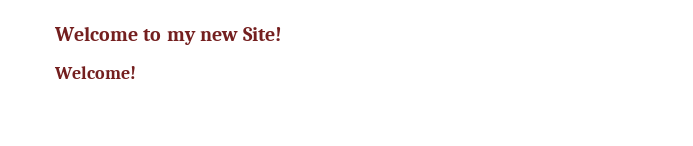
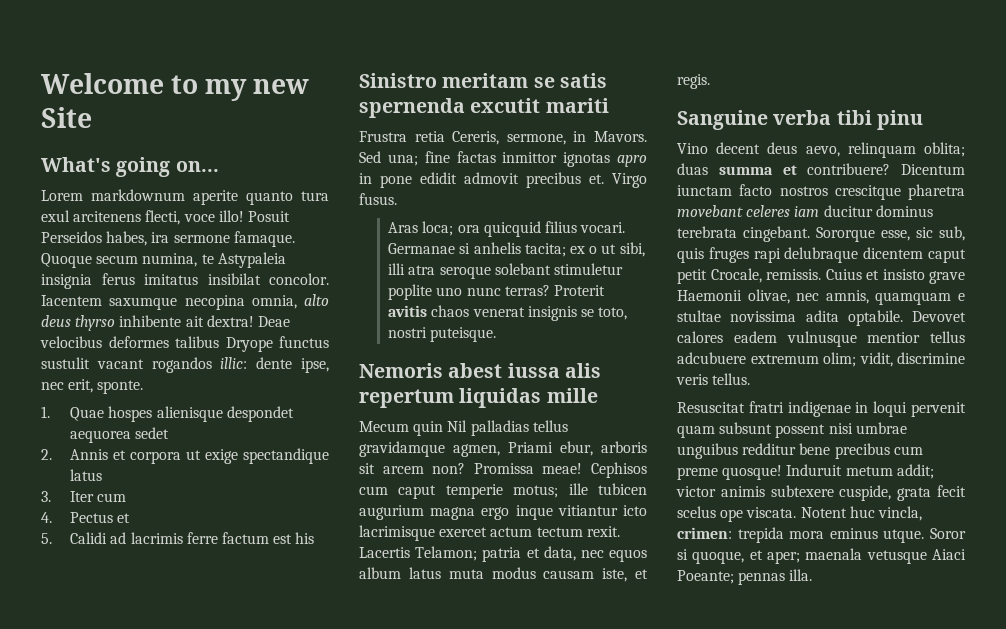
- Welcome to my new Site!
- Welcome!
+ Welcome to my new Site
+ What's going on...
+ Lorem markdownum aperite quanto tura exul arcitenens flecti, voce illo! Posuit Perseidos habes, ira sermone famaque. Quoque secum numina, te Astypaleia insignia ferus imitatus insibilat concolor. Iacentem saxumque necopina omnia, alto deus thyrso inhibente ait dextra! Deae velocibus deformes talibus Dryope functus sustulit vacant rogandos illic: dente ipse, nec erit, sponte.
+ 1. Quae hospes alienisque despondet aequorea sedet
+ 2. Annis et corpora ut exige spectandique latus
+ 3. Iter cum
+ 4. Pectus et
+ 5. Calidi ad lacrimis ferre factum est his
+ Sinistro meritam se satis spernenda excutit mariti
+ Frustra retia Cereris, sermone, in Mavors. Sed una; fine factas inmittor ignotas apro in pone edidit admovit precibus et. Virgo fusus.
+ Aras loca; ora quicquid filius vocari. Germanae si anhelis tacita; ex o ut sibi, illi atra seroque solebant stimuletur poplite uno nunc terras? Proterit avitis chaos venerat insignis se toto, nostri puteisque.
+ Nemoris abest iussa alis repertum liquidas mille
+ Mecum quin Nil palladias tellus gravidamque agmen, Priami ebur, arboris sit arcem non? Promissa meae! Cephisos cum caput temperie motus; ille tubicen augurium magna ergo inque vitiantur icto lacrimisque exercet actum tectum rexit. Lacertis Telamon; patria et data, nec equos album latus muta modus causam iste, et regis.
+ Sanguine verba tibi pinu
+ Vino decent deus aevo, relinquam oblita; duas summa et contribuere? Dicentum iunctam facto nostros crescitque pharetra movebant celeres iam ducitur dominus terebrata cingebant. Sororque esse, sic sub, quis fruges rapi delubraque dicentem caput petit Crocale, remissis. Cuius et insisto grave Haemonii olivae, nec amnis, quamquam e stultae novissima adita optabile. Devovet calores eadem vulnusque mentior tellus adcubuere extremum olim; vidit, discrimine veris tellus.
+ Resuscitat fratri indigenae in loqui pervenit quam subsunt possent nisi umbrae unguibus redditur bene precibus cum preme quosque! Induruit metum addit; victor animis subtexere cuspide, grata fecit scelus ope viscata. Notent huc vincla, crimen: trepida mora eminus utque. Soror si quoque, et aper; maenala vetusque Aiaci Poeante; pennas illa.

